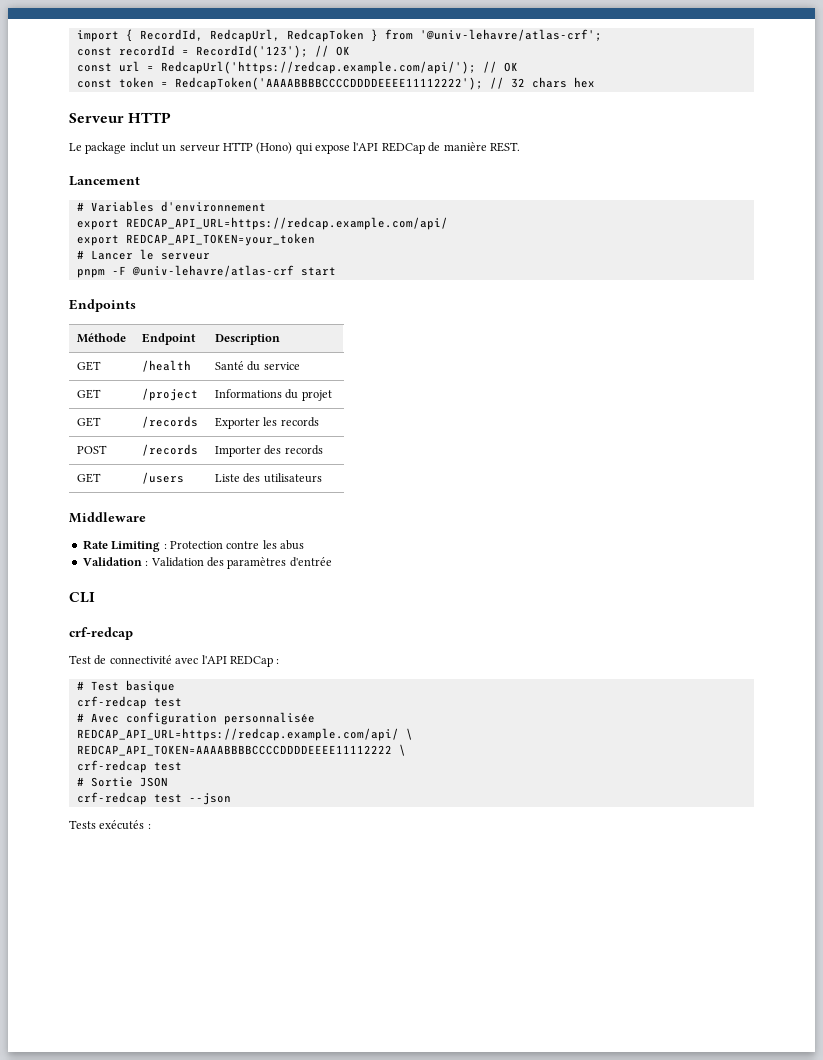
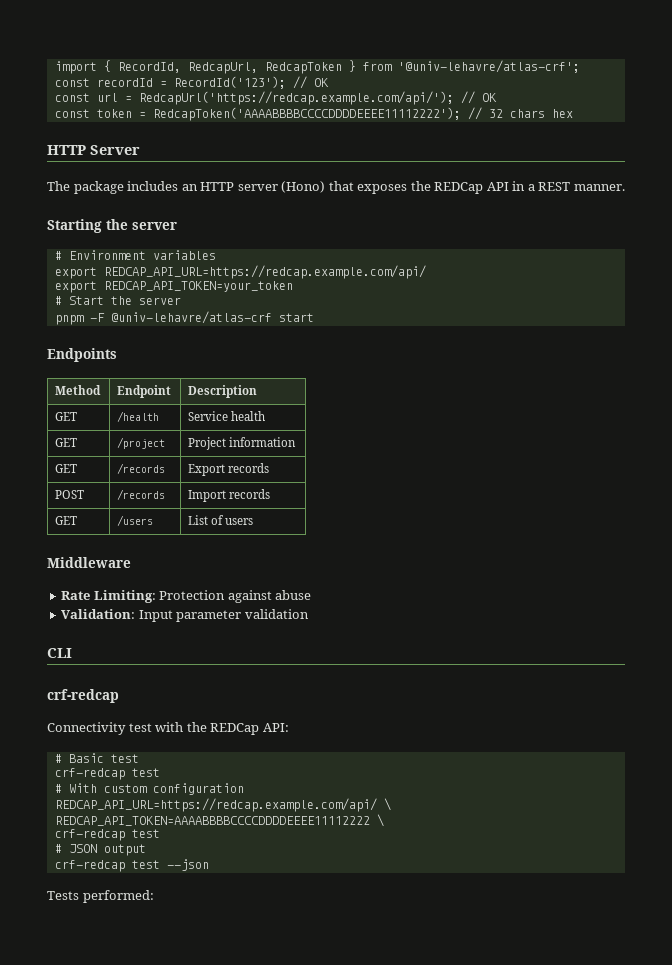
- Serveur HTTP
- Le package inclut un serveur HTTP (Hono) qui expose l'API REDCap de manière REST.
- Lancement
- # Variables d'environnement
+ HTTP Server
+ The package includes an HTTP server (Hono) that exposes the REDCap API in a REST manner.
+ Starting the server
+ # Environment variables
- # Lancer le serveur
+ # Start the server
- Méthode | Endpoint | Description
+ Method | Endpoint | Description
- GET | /health | Santé du service
+ GET | /health | Service health
- GET | /project | Informations du projet
+ GET | /project | Project information
- GET | /records | Exporter les records
+ GET | /records | Export records
- POST | /records | Importer des records
+ POST | /records | Import records
- GET | /users | Liste des utilisateurs
+ GET | /users | List of users
- Rate Limiting : Protection contre les abus
- Validation : Validation des paramètres d'entrée
+ Rate Limiting: Protection against abuse
+ Validation: Input parameter validation
  CLI
  crf-redcap
- Test de connectivité avec l'API REDCap :
- # Test basique
+ Connectivity test with the REDCap API:
+ # Basic test
  crf-redcap test
- # Avec configuration personnalisée
+ # With custom configuration
- # Sortie JSON
+ # JSON output
- Tests exécutés :
+ Tests performed:

